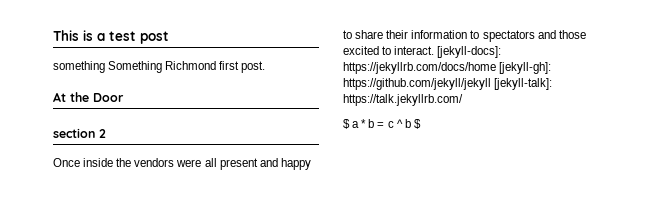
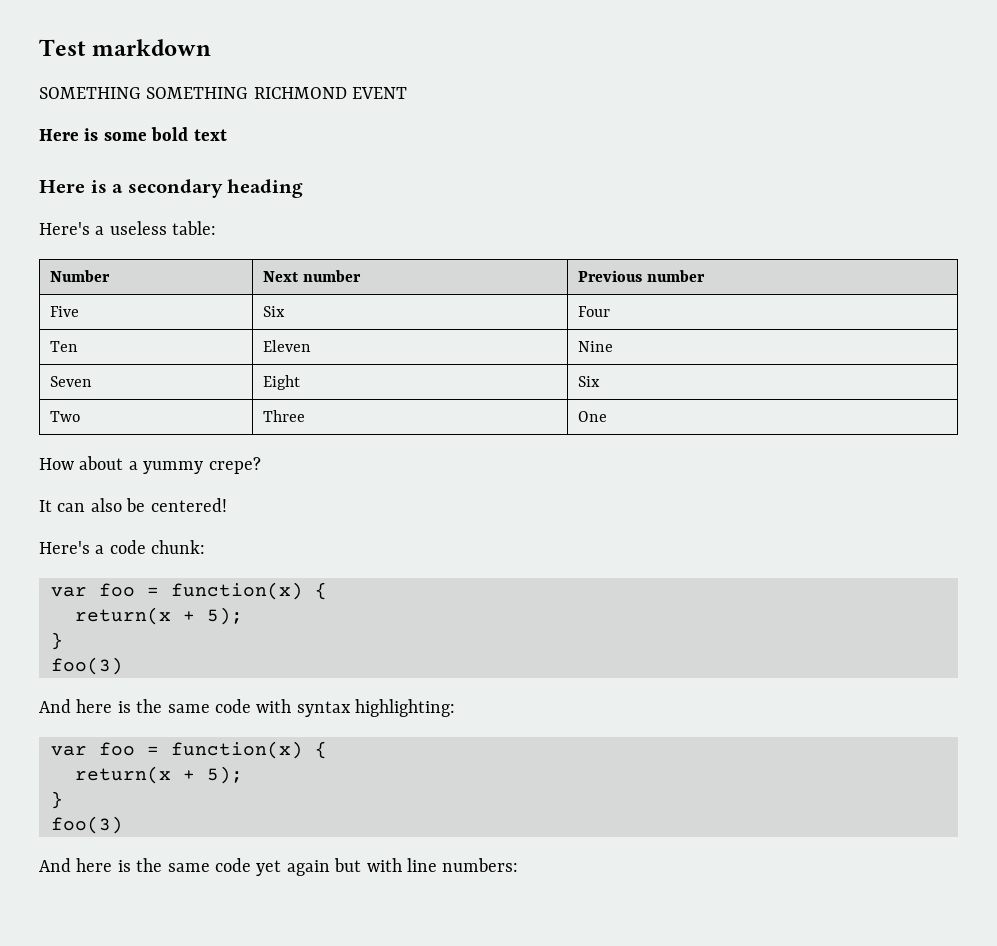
- This is a test post
- something Something Richmond first post.
- At the Door
- section 2
- Once inside the vendors were all present and happy to share their information to spectators and those excited to interact. [jekyll-docs]: https://jekyllrb.com/docs/home [jekyll-gh]: https://github.com/jekyll/jekyll [jekyll-talk]: https://talk.jekyllrb.com/
- $ a * b = c ^ b $
+ Test markdown
+ SOMETHING SOMETHING RICHMOND EVENT
+ Here is some bold text
+ Here is a secondary heading
+ Here's a useless table:
+ Number | Next number | Previous number
+ Five | Six | Four
+ Ten | Eleven | Nine
+ Seven | Eight | Six
+ Two | Three | One
+ How about a yummy crepe?
+ It can also be centered!
+ Here's a code chunk:
+ var foo = function(x) {
+ return(x + 5);
+ }
+ foo(3)
+ And here is the same code with syntax highlighting:
+ var foo = function(x) {
+ return(x + 5);
+ }
+ foo(3)
+ And here is the same code yet again but with line numbers:

